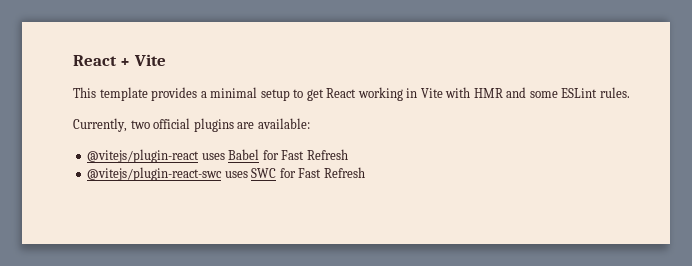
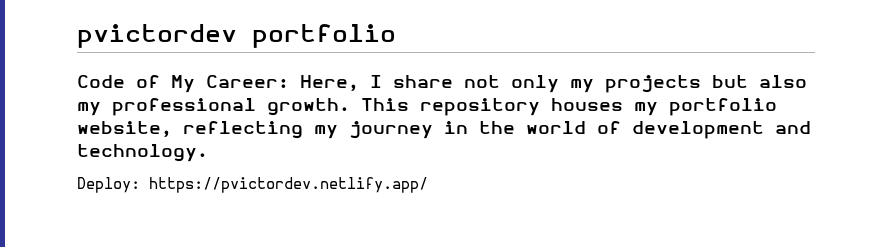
- React + Vite
- This template provides a minimal setup to get React working in Vite with HMR and some ESLint rules.
- Currently, two official plugins are available:
- @vitejs/plugin-react uses Babel for Fast Refresh
- @vitejs/plugin-react-swc uses SWC for Fast Refresh
+ pvictordev portfolio
+ Code of My Career: Here, I share not only my projects but also my professional growth. This repository houses my portfolio website, reflecting my journey in the world of development and technology.
+ Deploy: https://pvictordev.netlify.app/

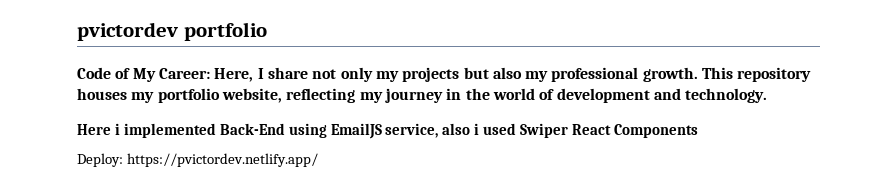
+ Here i implemented Back-End using EmailJS service, also i used Swiper React Components

